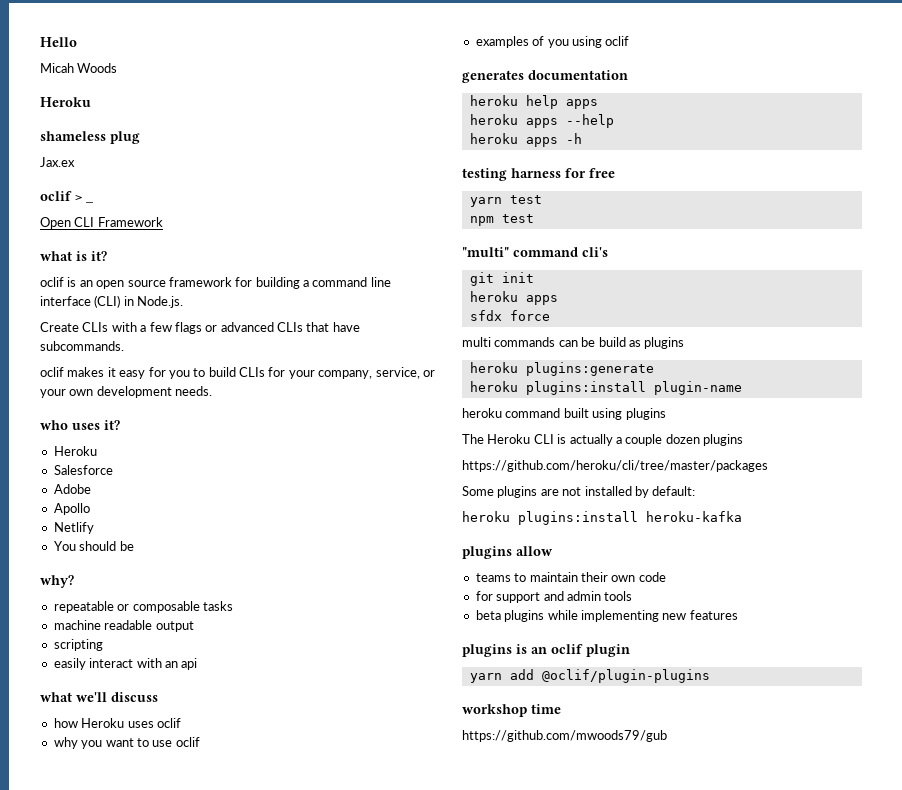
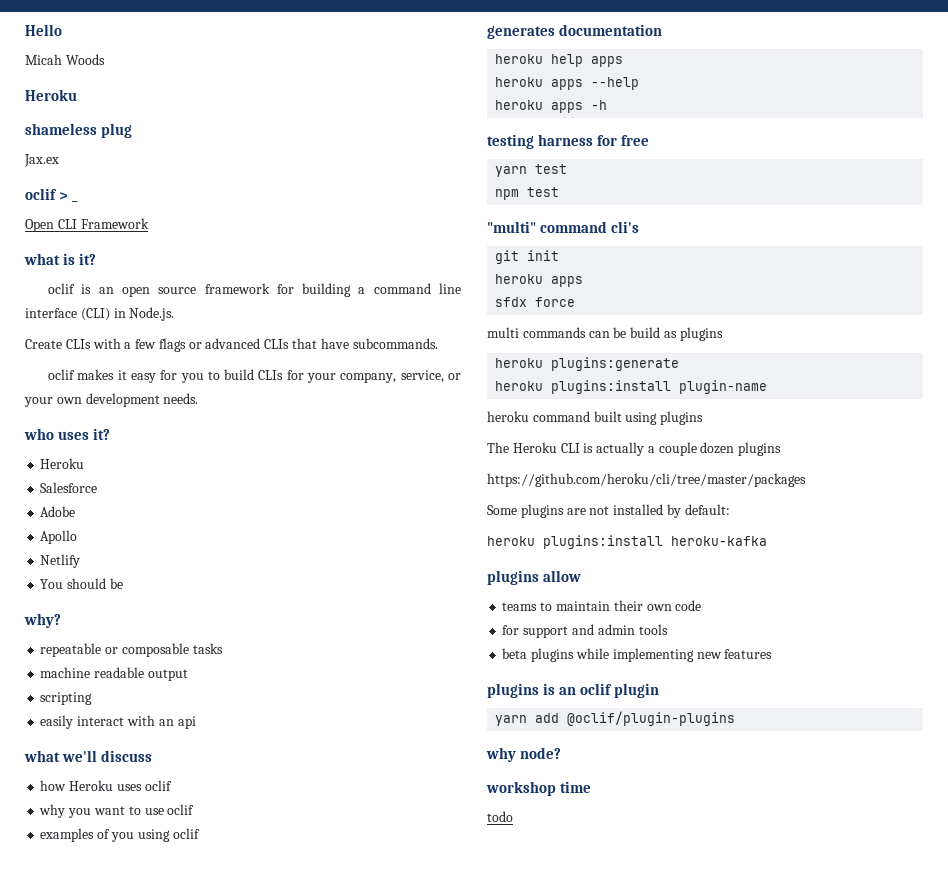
+ why node?
- https://github.com/mwoods79/gub
+ todo

